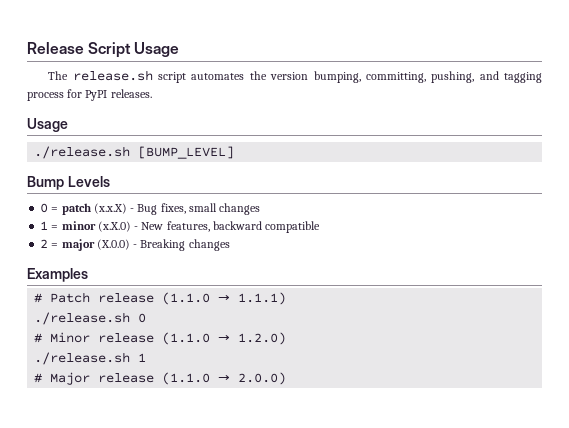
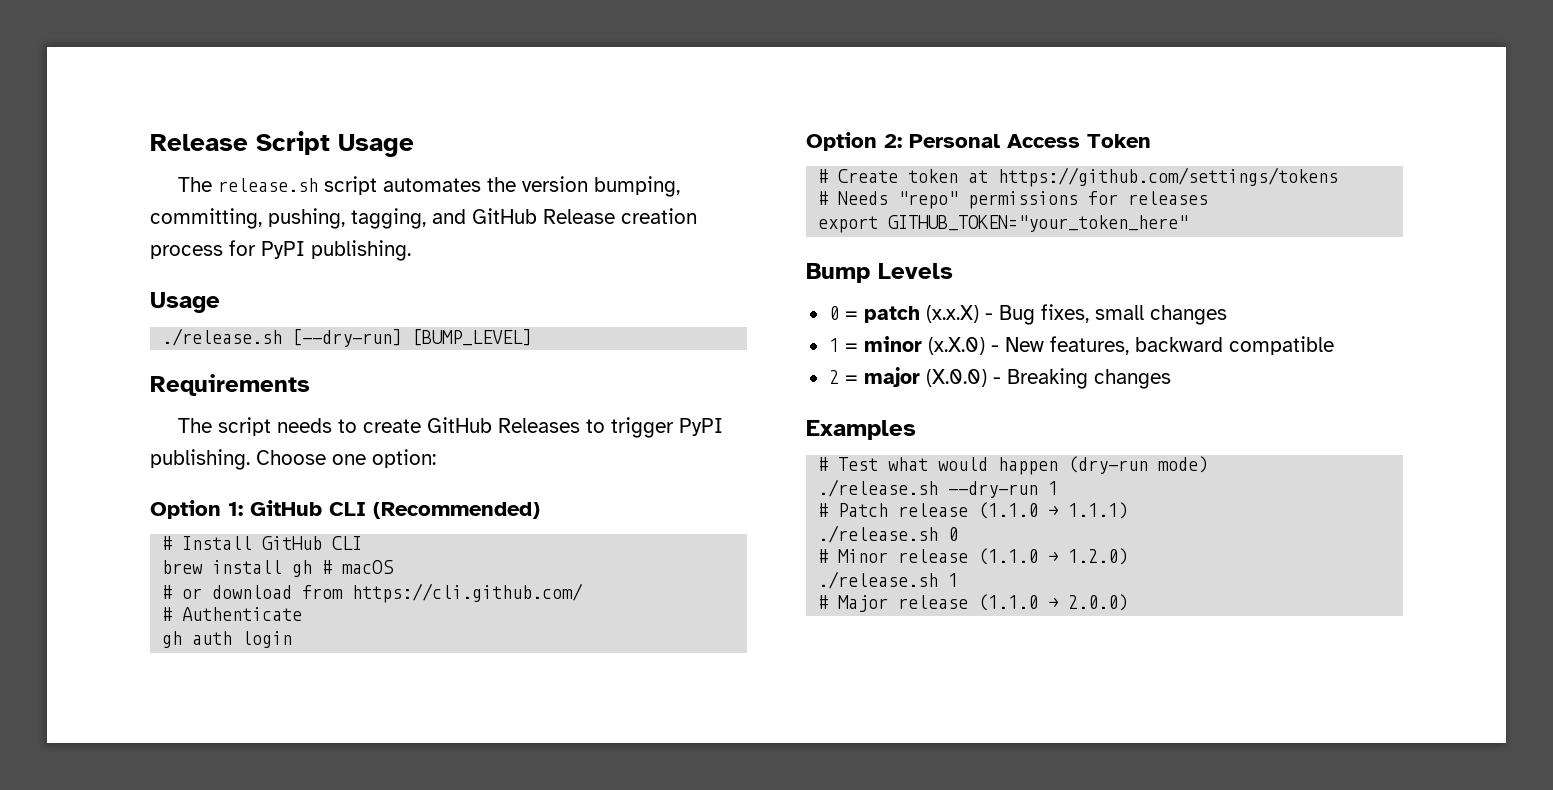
- The release.sh script automates the version bumping, committing, pushing, and tagging process for PyPI releases.
+ The release.sh script automates the version bumping, committing, pushing, tagging, and GitHub Release creation process for PyPI publishing.
- ./release.sh [BUMP_LEVEL]
+ ./release.sh [--dry-run] [BUMP_LEVEL]
+ Requirements
+ The script needs to create GitHub Releases to trigger PyPI publishing. Choose one option:
+ Option 1: GitHub CLI (Recommended)
+ # Install GitHub CLI
+ brew install gh # macOS
+ # or download from https://cli.github.com/
+ # Authenticate
+ gh auth login
+ Option 2: Personal Access Token
+ # Create token at https://github.com/settings/tokens
+ # Needs "repo" permissions for releases
+ export GITHUB_TOKEN="your_token_here"
+ # Test what would happen (dry-run mode)
+ ./release.sh --dry-run 1

